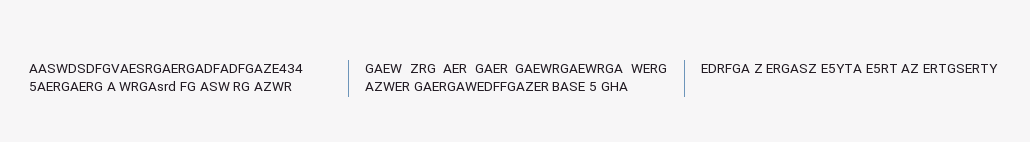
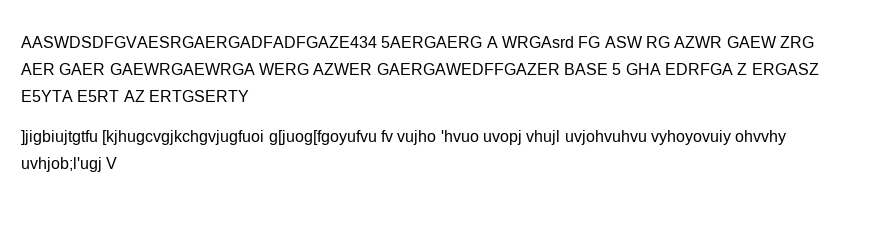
+ ]jigbiujtgtfu [kjhugcvgjkchgvjugfuoi g[juog[fgoyufvu fv vujho 'hvuo uvopj vhujl uvjohvuhvu vyhoyovuiy ohvvhy uvhjob;l'ugj V

